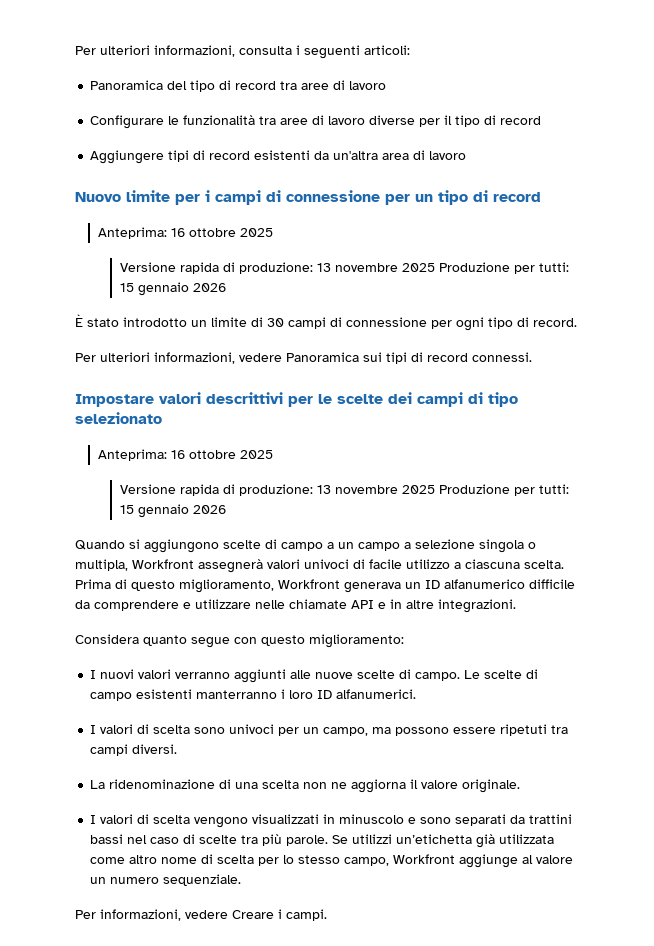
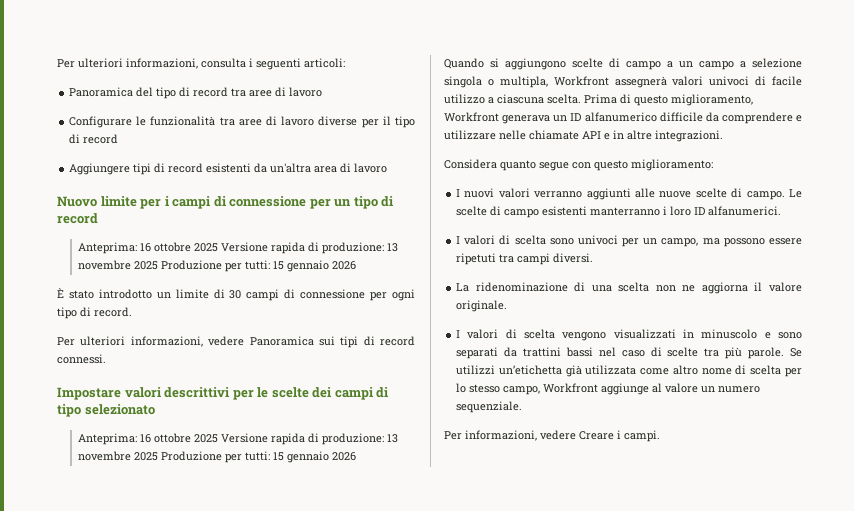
  Nuovo limite per i campi di connessione per un tipo di record
- Anteprima: 16 ottobre 2025
- Versione rapida di produzione: 13 novembre 2025 Produzione per tutti: 15 gennaio 2026
+ Anteprima: 16 ottobre 2025 Versione rapida di produzione: 13 novembre 2025 Produzione per tutti: 15 gennaio 2026
  Impostare valori descrittivi per le scelte dei campi di tipo selezionato
- Anteprima: 16 ottobre 2025
- Versione rapida di produzione: 13 novembre 2025 Produzione per tutti: 15 gennaio 2026
+ Anteprima: 16 ottobre 2025 Versione rapida di produzione: 13 novembre 2025 Produzione per tutti: 15 gennaio 2026

